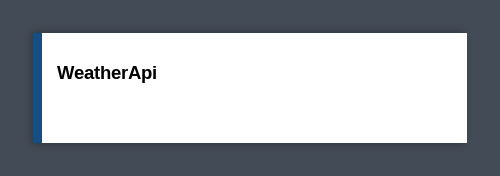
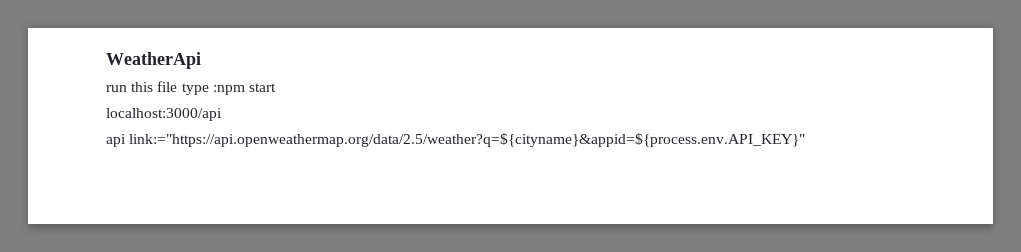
+ run this file type :npm start
+ localhost:3000/api
+ api link:="https://api.openweathermap.org/data/2.5/weather?q=${cityname}&appid=${process.env.API_KEY}"

